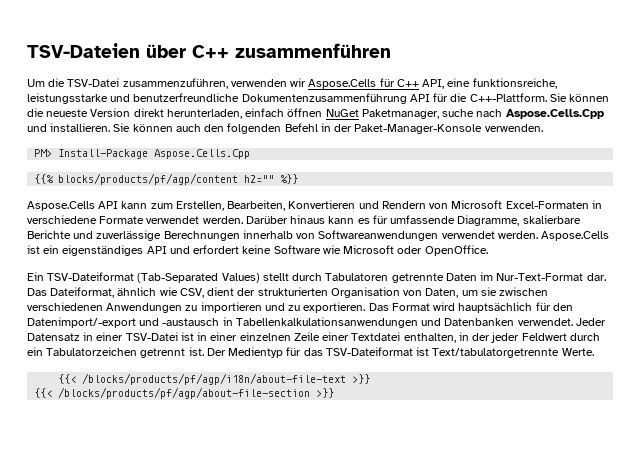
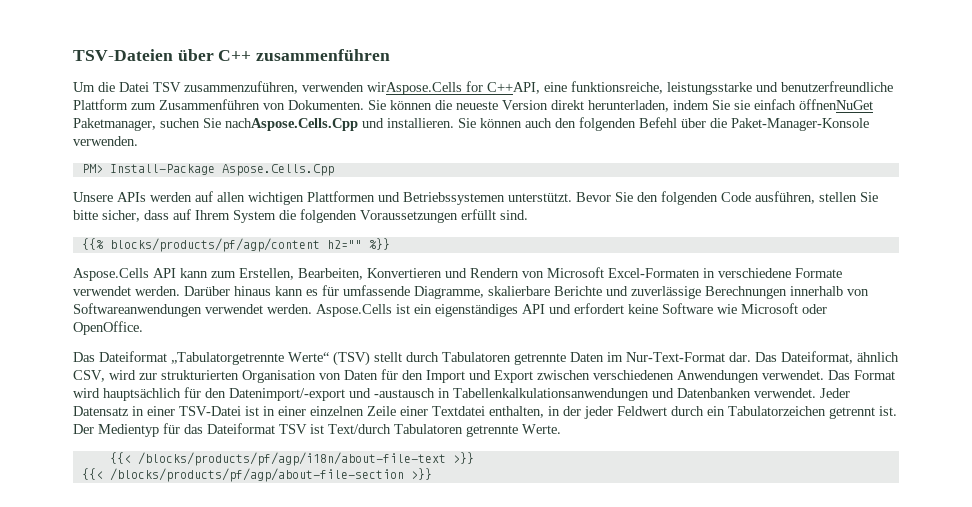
- Um die TSV-Datei zusammenzuführen, verwenden wir Aspose.Cells für C++ API, eine funktionsreiche, leistungsstarke und benutzerfreundliche Dokumentenzusammenführung API für die C++-Plattform.
+ Um die Datei TSV zusammenzuführen, verwenden wirAspose.Cells for C++API, eine funktionsreiche, leistungsstarke und benutzerfreundliche Plattform zum Zusammenführen von Dokumenten.
- Sie können die neueste Version direkt herunterladen, einfach öffnen NuGet Paketmanager, suche nach Aspose.Cells.Cpp und installieren.
+ Sie können die neueste Version direkt herunterladen, indem Sie sie einfach öffnenNuGet Paketmanager, suchen Sie nachAspose.Cells.Cpp und installieren.
- Sie können auch den folgenden Befehl in der Paket-Manager-Konsole verwenden.
+ Sie können auch den folgenden Befehl über die Paket-Manager-Konsole verwenden.
+ Unsere APIs werden auf allen wichtigen Plattformen und Betriebssystemen unterstützt. Bevor Sie den folgenden Code ausführen, stellen Sie bitte sicher, dass auf Ihrem System die folgenden Voraussetzungen erfüllt sind.
- Ein TSV-Dateiformat (Tab-Separated Values) stellt durch Tabulatoren getrennte Daten im Nur-Text-Format dar.
+ Das Dateiformat „Tabulatorgetrennte Werte“ (TSV) stellt durch Tabulatoren getrennte Daten im Nur-Text-Format dar.
- Das Dateiformat, ähnlich wie CSV, dient der strukturierten Organisation von Daten, um sie zwischen verschiedenen Anwendungen zu importieren und zu exportieren.
+ Das Dateiformat, ähnlich CSV, wird zur strukturierten Organisation von Daten für den Import und Export zwischen verschiedenen Anwendungen verwendet.
- Der Medientyp für das TSV-Dateiformat ist Text/tabulatorgetrennte Werte.
+ Der Medientyp für das Dateiformat TSV ist Text/durch Tabulatoren getrennte Werte.

